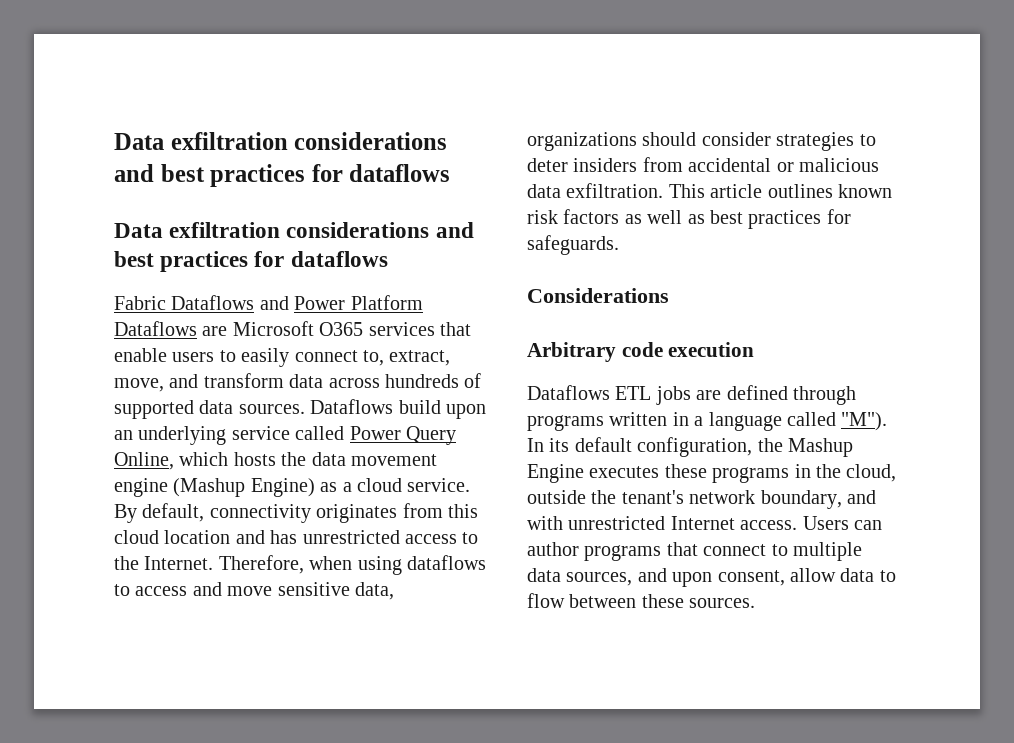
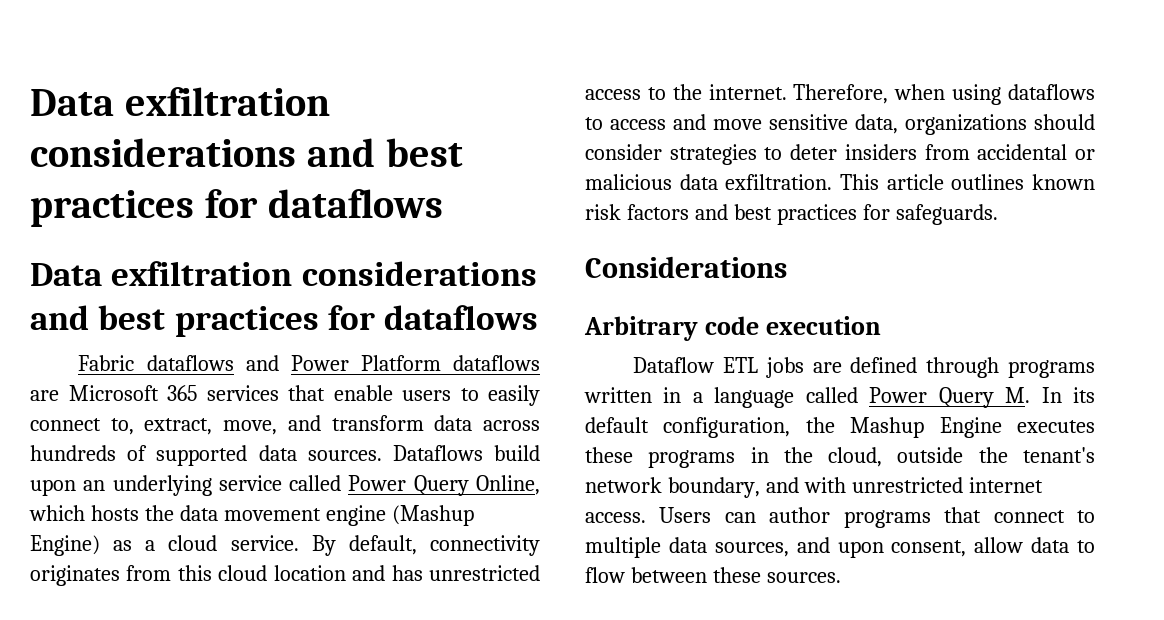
- Fabric Dataflows and Power Platform Dataflows are Microsoft O365 services that enable users to easily connect to, extract, move, and transform data across hundreds of supported data sources.
+ Fabric dataflows and Power Platform dataflows are Microsoft 365 services that enable users to easily connect to, extract, move, and transform data across hundreds of supported data sources.
- By default, connectivity originates from this cloud location and has unrestricted access to the Internet.
+ By default, connectivity originates from this cloud location and has unrestricted access to the internet.
- This article outlines known risk factors as well as best practices for safeguards.
+ This article outlines known risk factors and best practices for safeguards.
- Dataflows ETL jobs are defined through programs written in a language called "M"). In its default configuration, the Mashup Engine executes these programs in the cloud, outside the tenant's network boundary, and with unrestricted Internet access.
+ Dataflow ETL jobs are defined through programs written in a language called Power Query M. In its default configuration, the Mashup Engine executes these programs in the cloud, outside the tenant's network boundary, and with unrestricted internet access.

